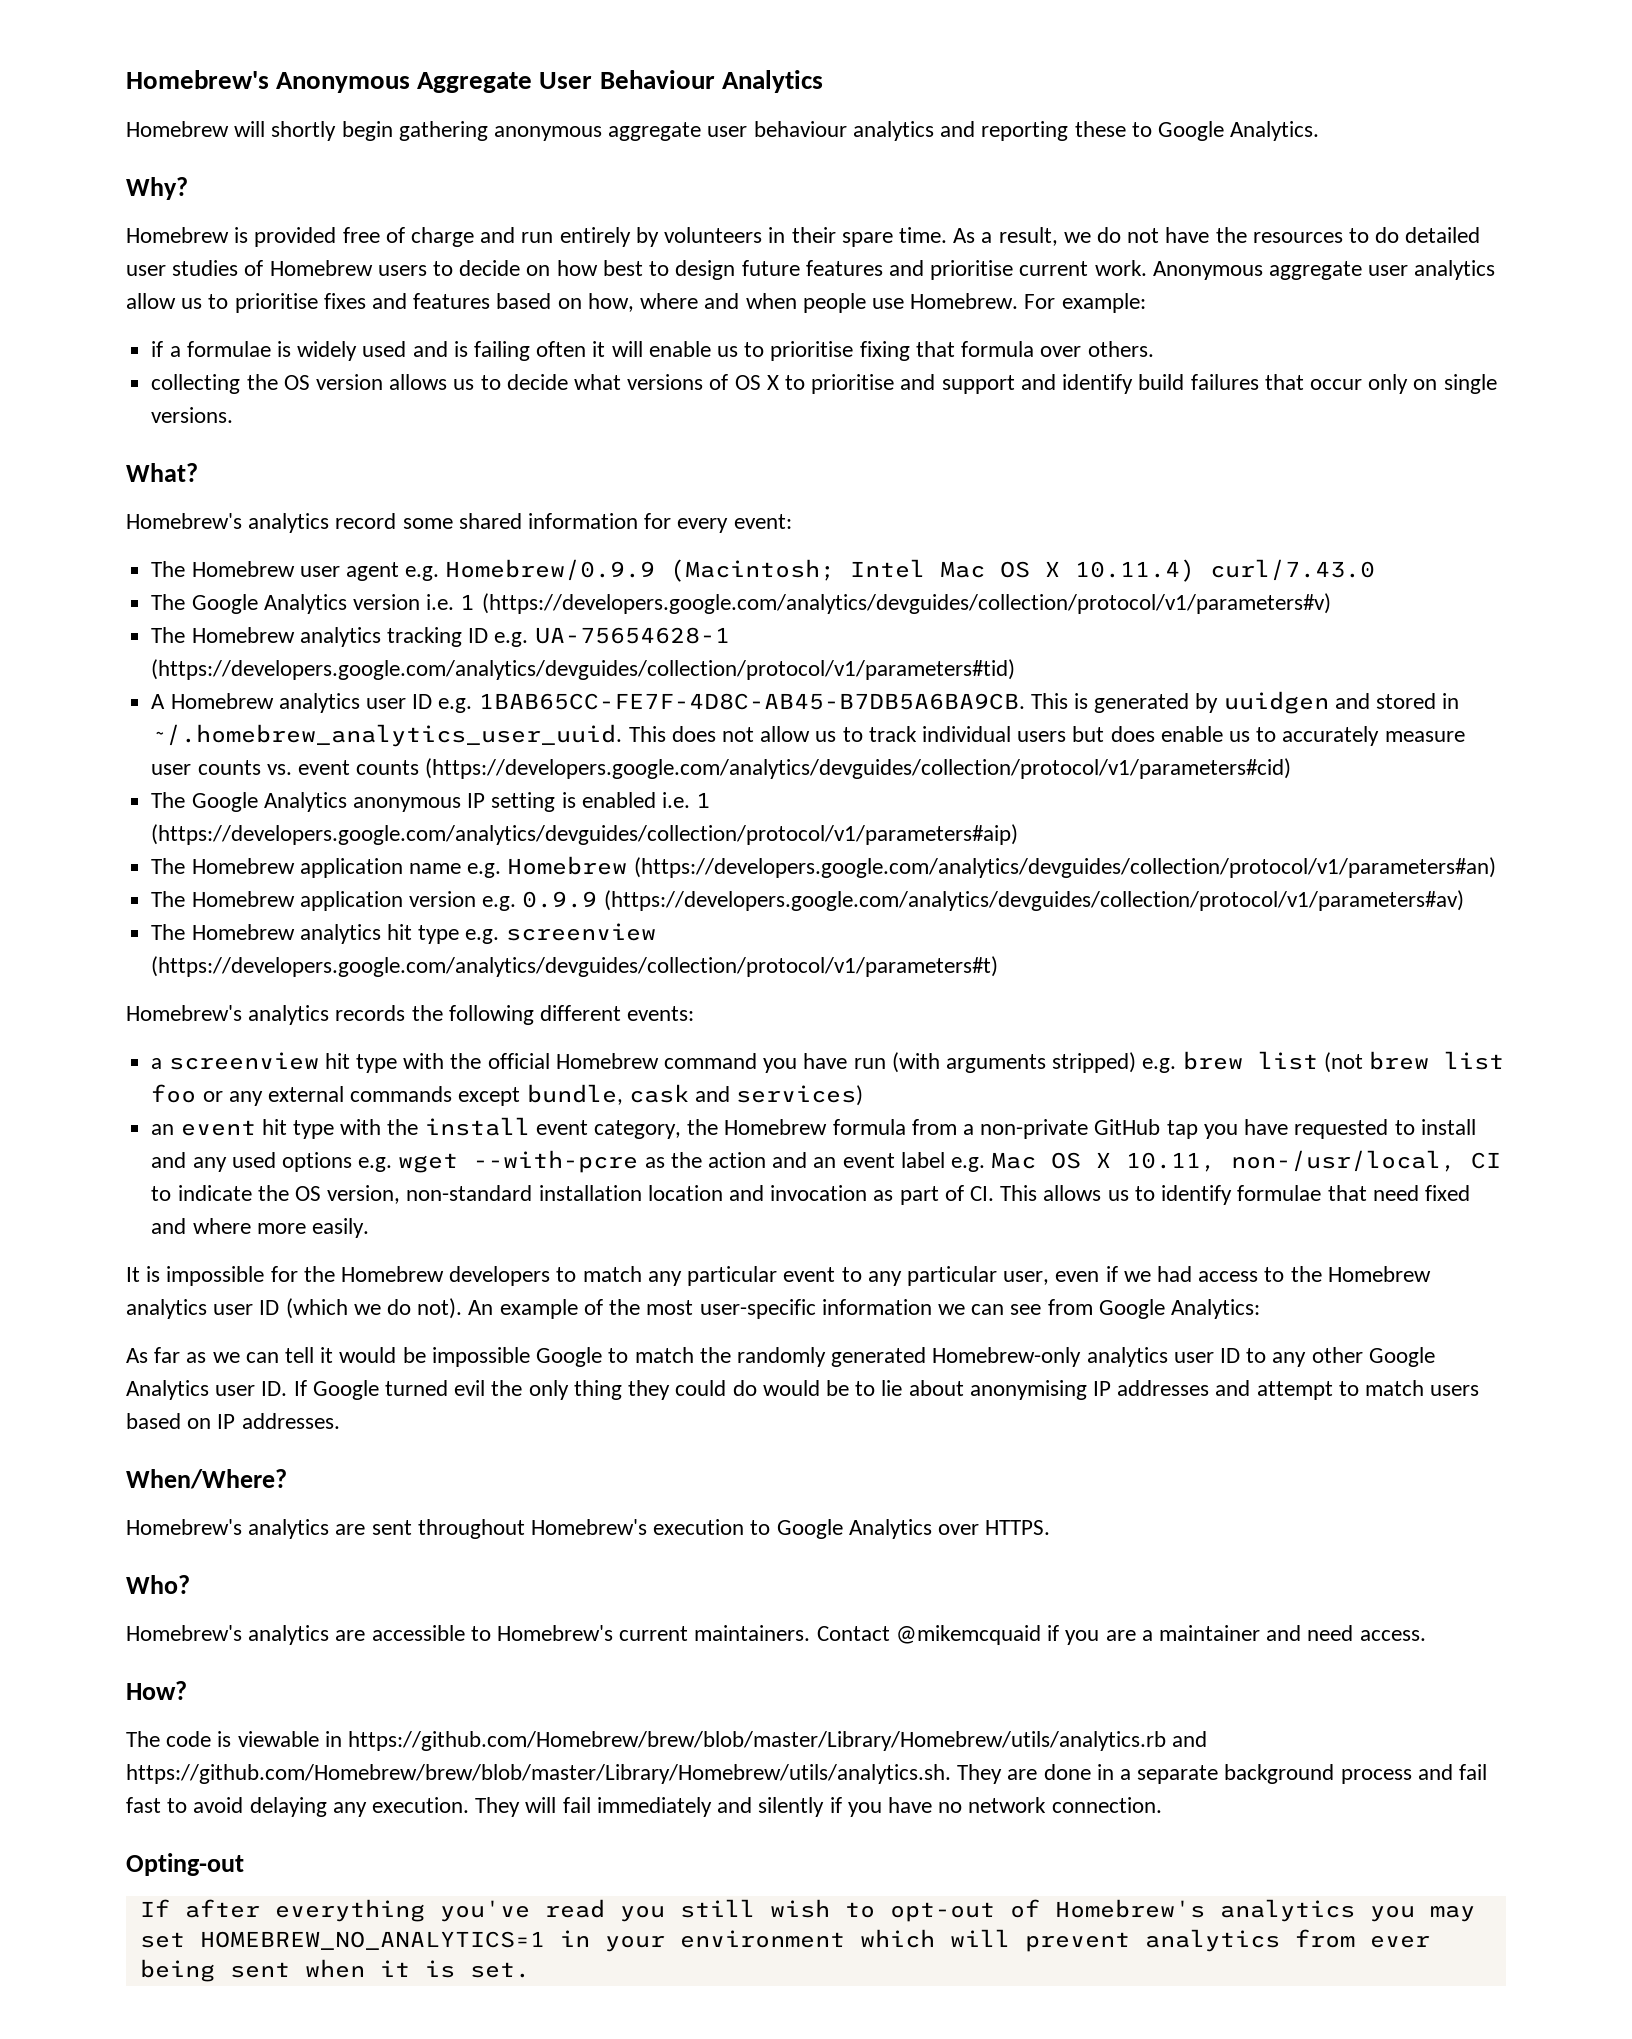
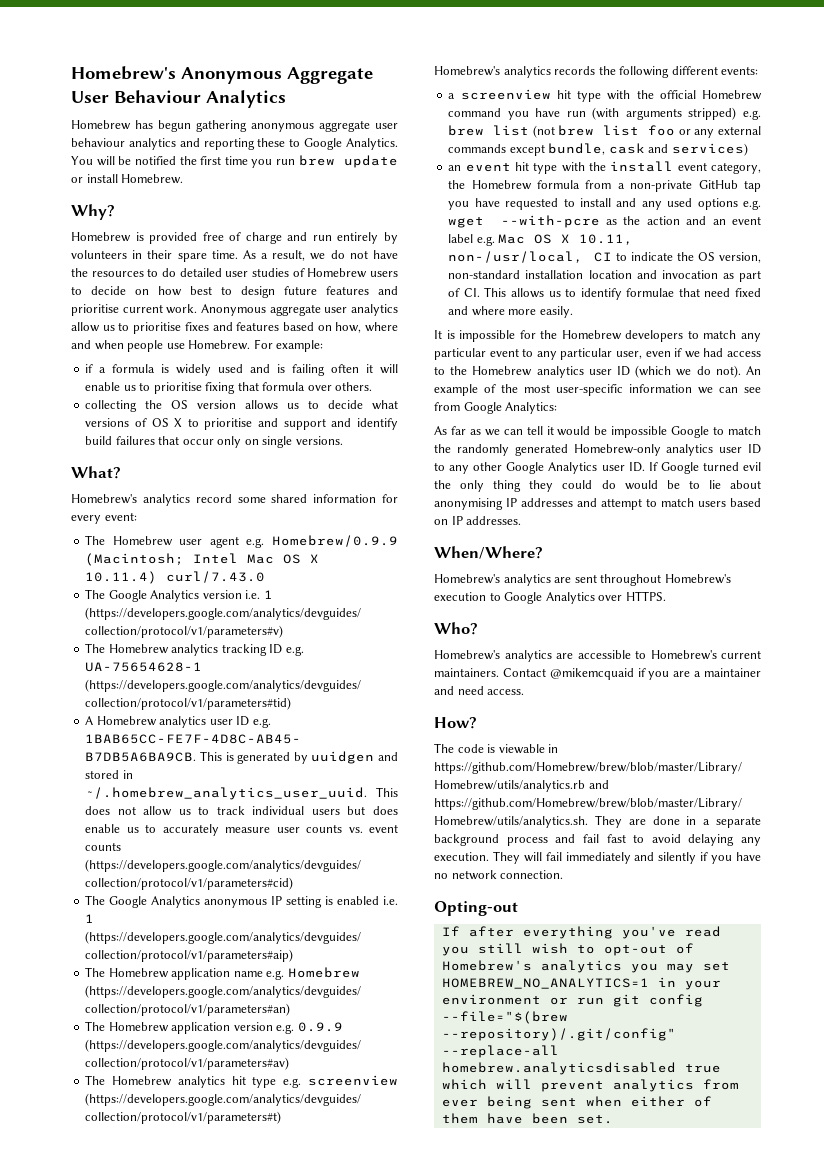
- Homebrew will shortly begin gathering anonymous aggregate user behaviour analytics and reporting these to Google Analytics.
+ Homebrew has begun gathering anonymous aggregate user behaviour analytics and reporting these to Google Analytics. You will be notified the first time you run brew update or install Homebrew.
- if a formulae is widely used and is failing often it will enable us to prioritise fixing that formula over others.
+ if a formula is widely used and is failing often it will enable us to prioritise fixing that formula over others.
- If after everything you've read you still wish to opt-out of Homebrew's analytics you may set HOMEBREW_NO_ANALYTICS=1 in your environment which will prevent analytics from ever being sent when it is set.
+ If after everything you've read you still wish to opt-out of Homebrew's analytics you may set HOMEBREW_NO_ANALYTICS=1 in your environment or run git config --file="$(brew --repository)/.git/config" --replace-all homebrew.analyticsdisabled true which will prevent analytics from ever being sent when either of them have been set.

